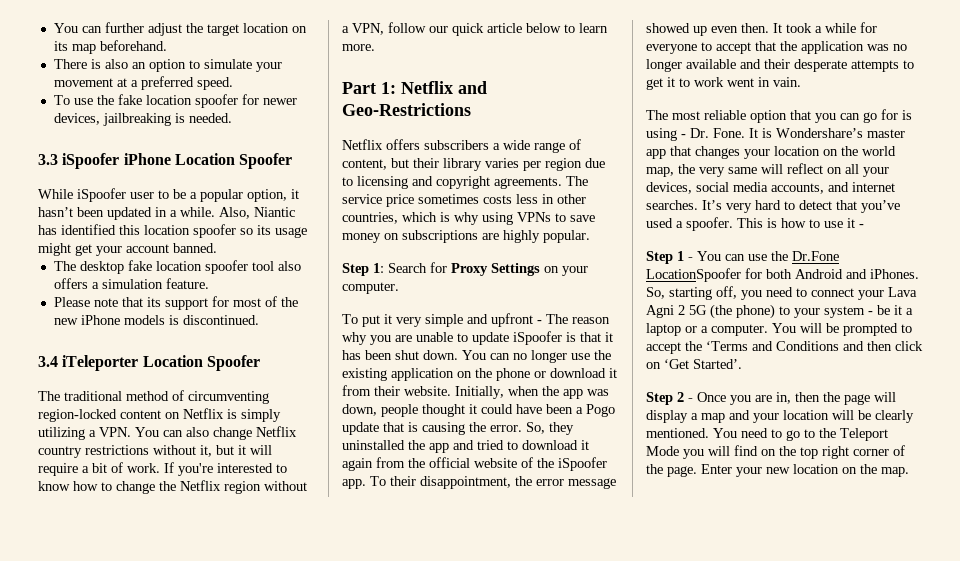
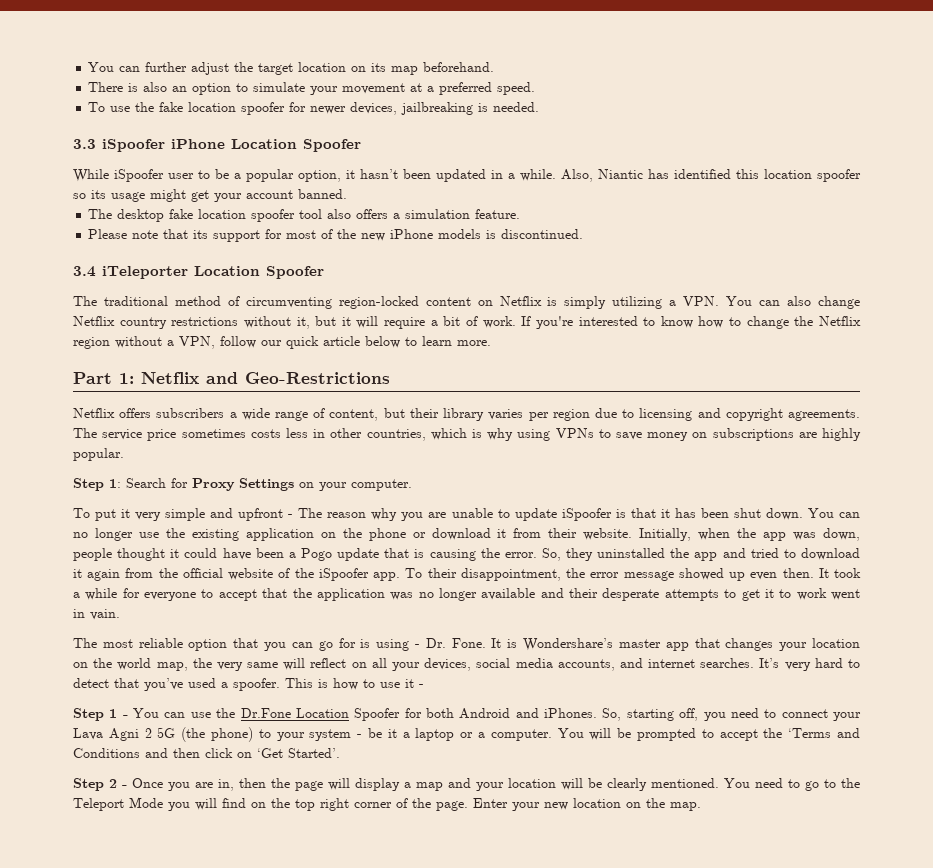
- Step 1 - You can use the Dr.Fone LocationSpoofer for both Android and iPhones.
+ Step 1 - You can use the Dr.Fone Location Spoofer for both Android and iPhones.

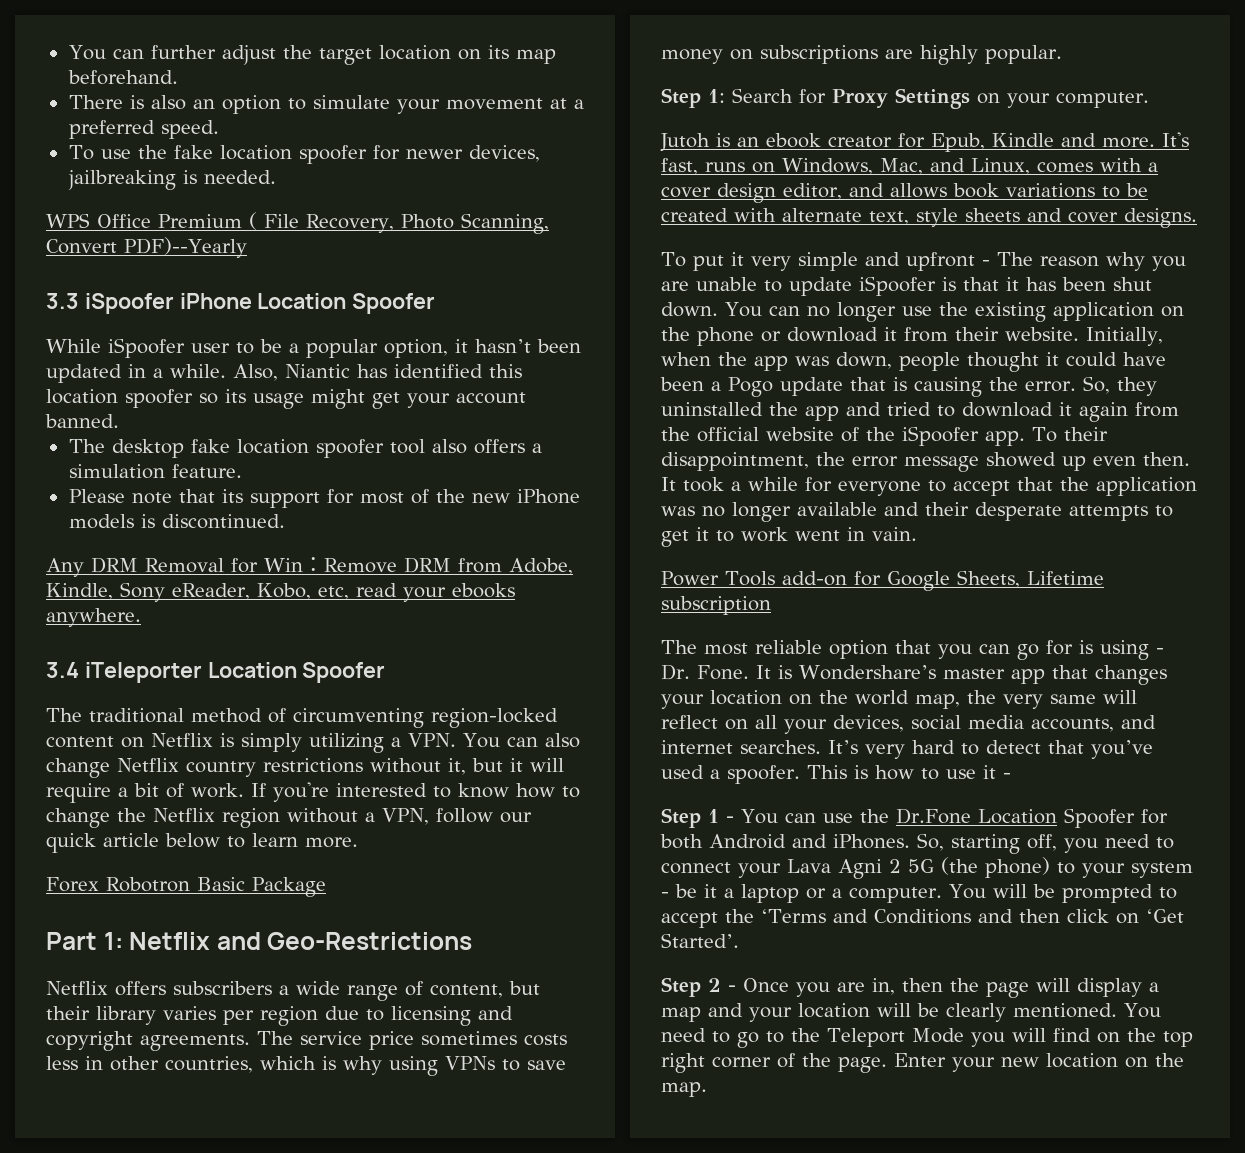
+ WPS Office Premium ( File Recovery, Photo Scanning, Convert PDF)--Yearly
+ Any DRM Removal for Win：Remove DRM from Adobe, Kindle, Sony eReader, Kobo, etc, read your ebooks anywhere.
+ Forex Robotron Basic Package
+ Jutoh is an ebook creator for Epub, Kindle and more. It's fast, runs on Windows, Mac, and Linux, comes with a cover design editor, and allows book variations to be created with alternate text, style sheets and cover designs.
+ Power Tools add-on for Google Sheets, Lifetime subscription

